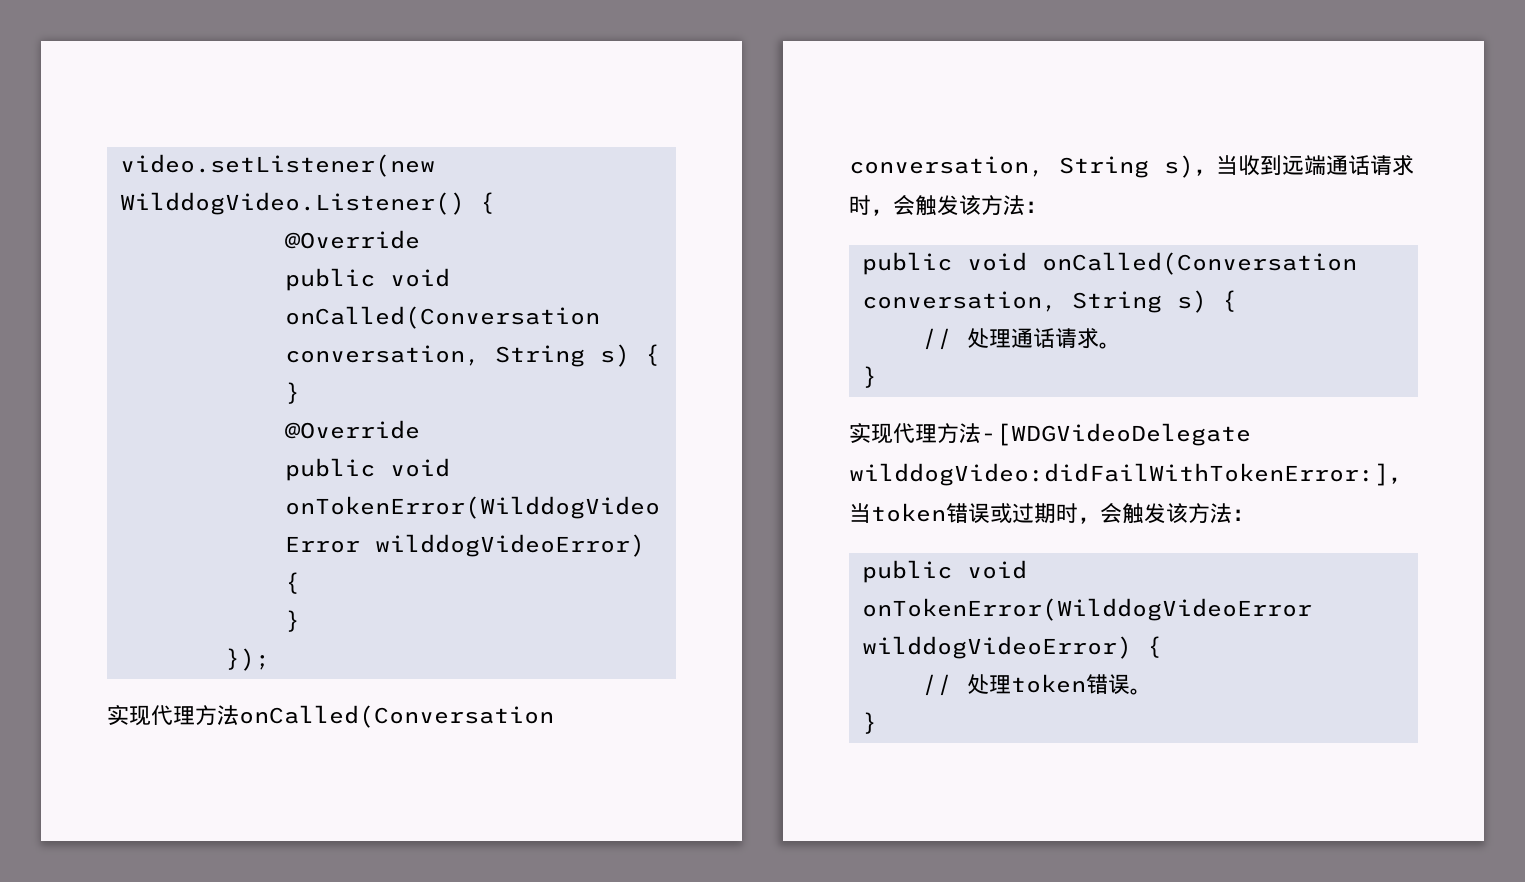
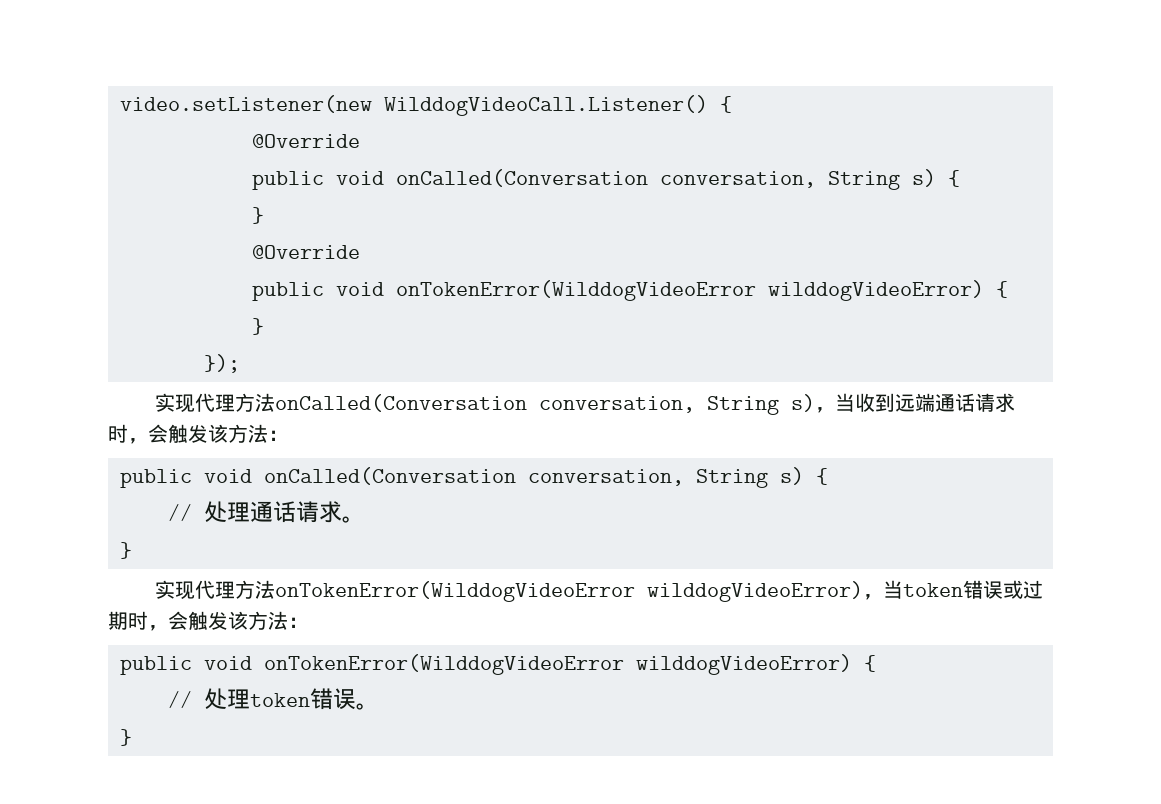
- video.setListener(new WilddogVideo.Listener() {
+ video.setListener(new WilddogVideoCall.Listener() {
- 实现代理方法-[WDGVideoDelegate wilddogVideo:didFailWithTokenError:]，当token错误或过期时，会触发该方法：
+ 实现代理方法onTokenError(WilddogVideoError wilddogVideoError)，当token错误或过期时，会触发该方法：

